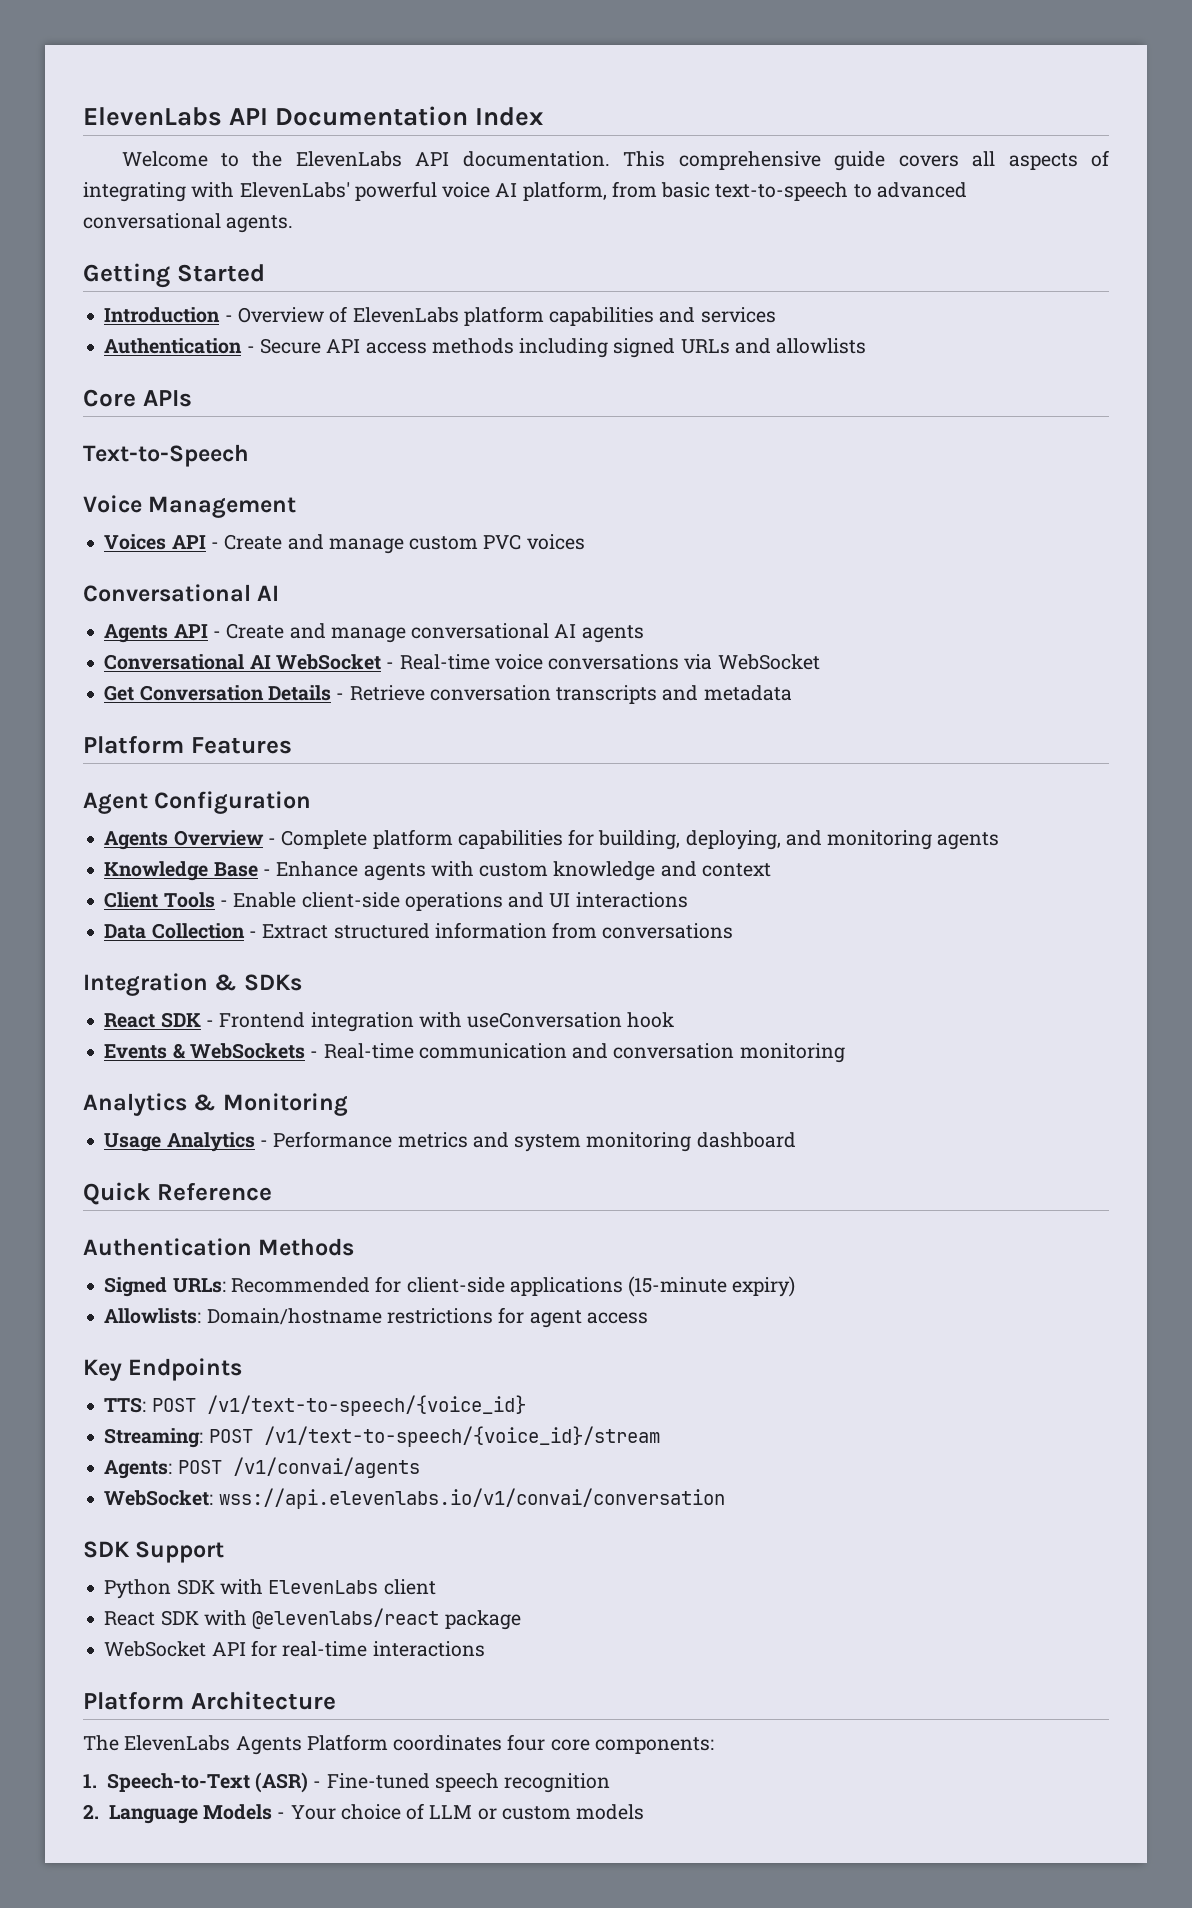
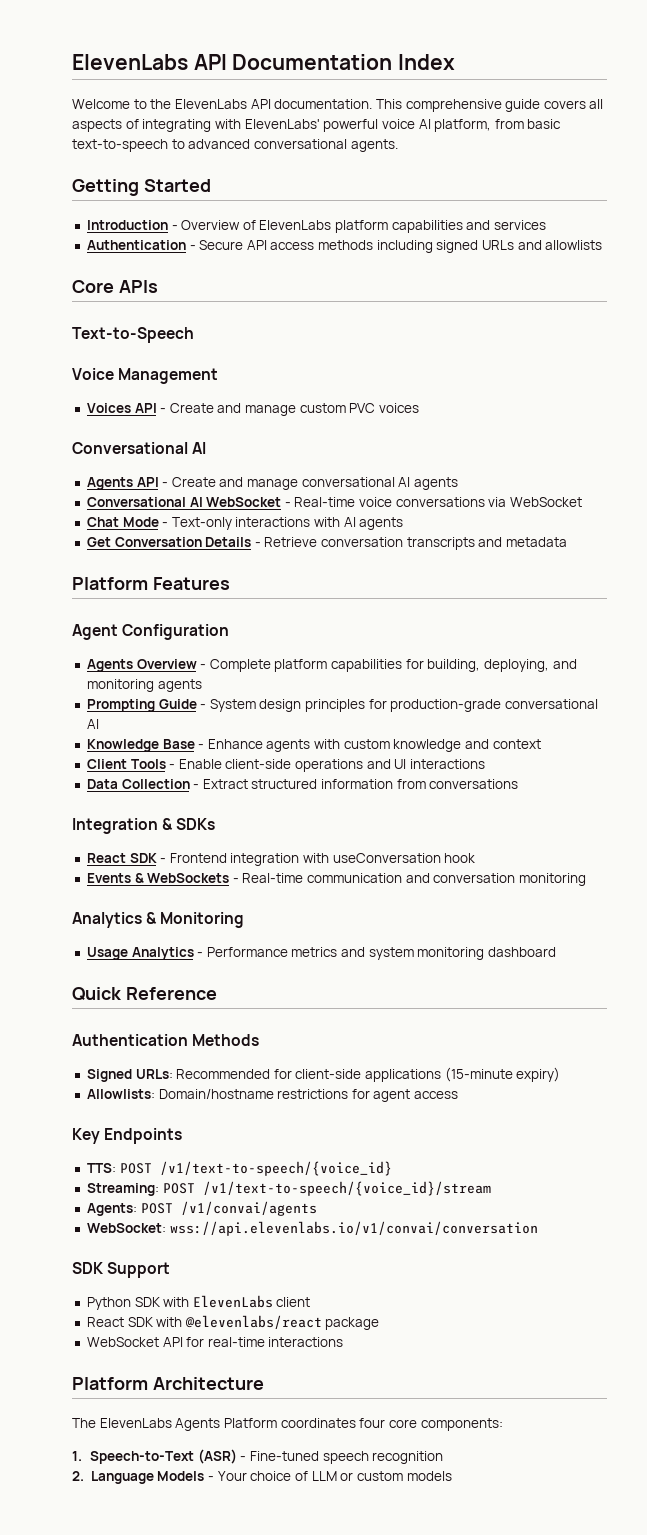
+ Chat Mode - Text-only interactions with AI agents
+ Prompting Guide - System design principles for production-grade conversational AI

